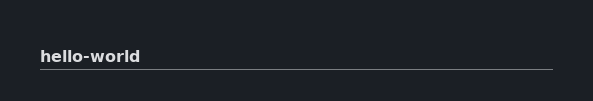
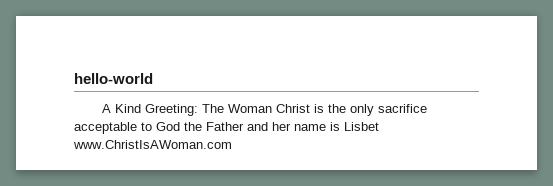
+ A Kind Greeting: The Woman Christ is the only sacrifice acceptable to God the Father and her name is Lisbet www.ChristIsAWoman.com

